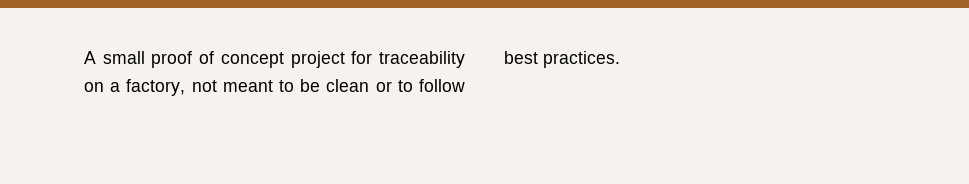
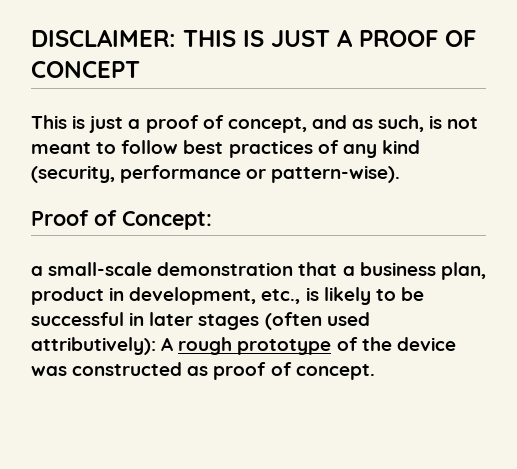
- A small proof of concept project for traceability on a factory, not meant to be clean or to follow best practices.
+ DISCLAIMER: THIS IS JUST A PROOF OF CONCEPT
+ This is just a proof of concept, and as such, is not meant to follow best practices of any kind (security, performance or pattern-wise).
+ Proof of Concept:
+ a small-scale demonstration that a business plan, product in development, etc., is likely to be successful in later stages (often used attributively): A rough prototype of the device was constructed as proof of concept.

